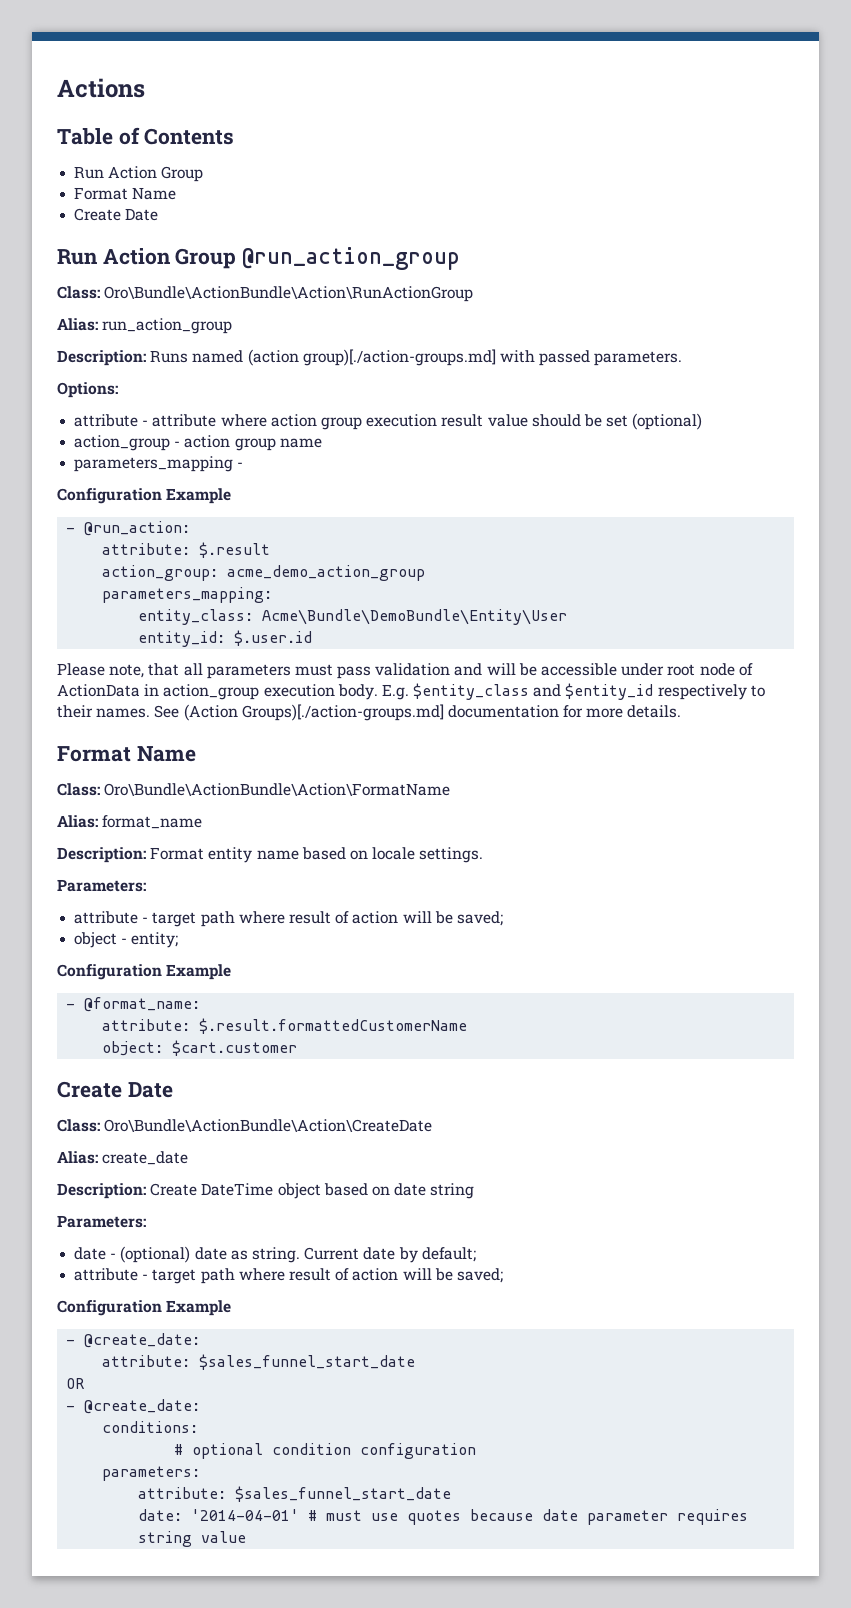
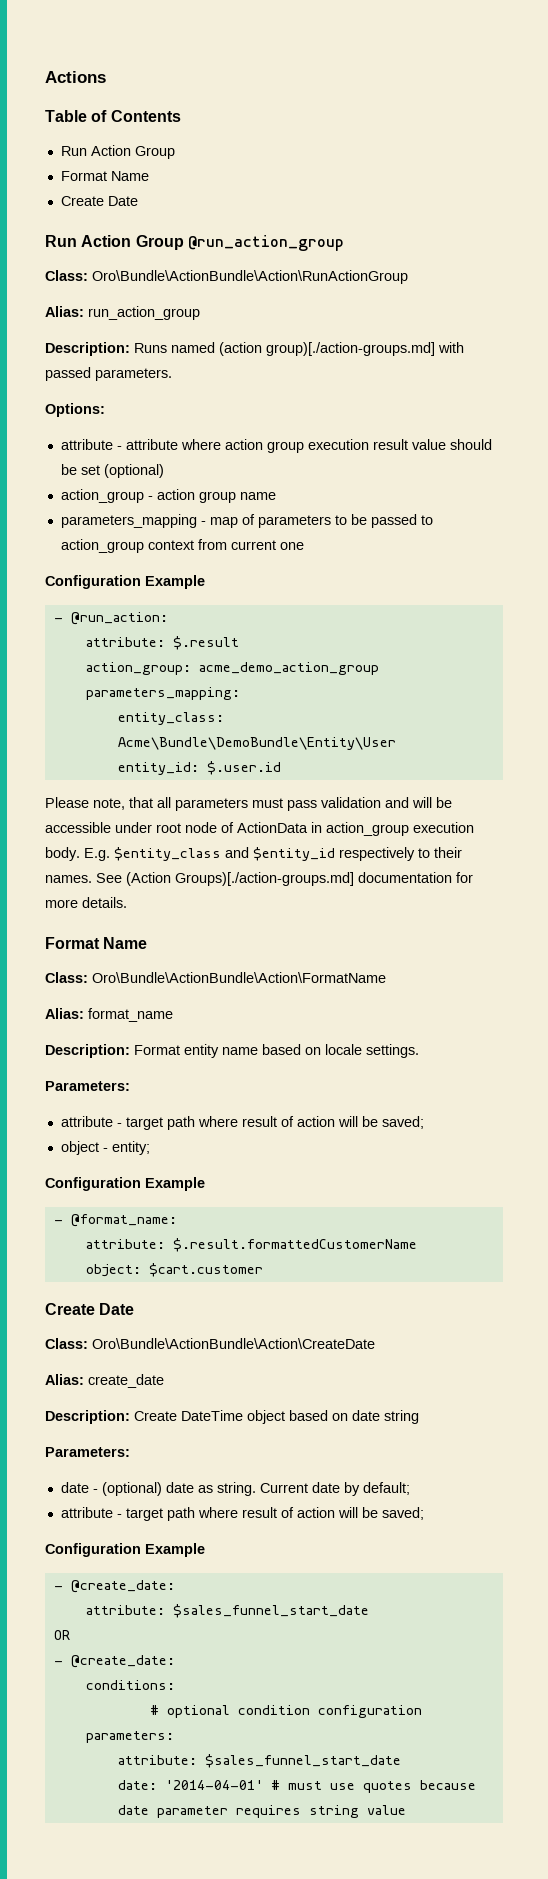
- parameters_mapping -
+ parameters_mapping - map of parameters to be passed to action_group context from current one

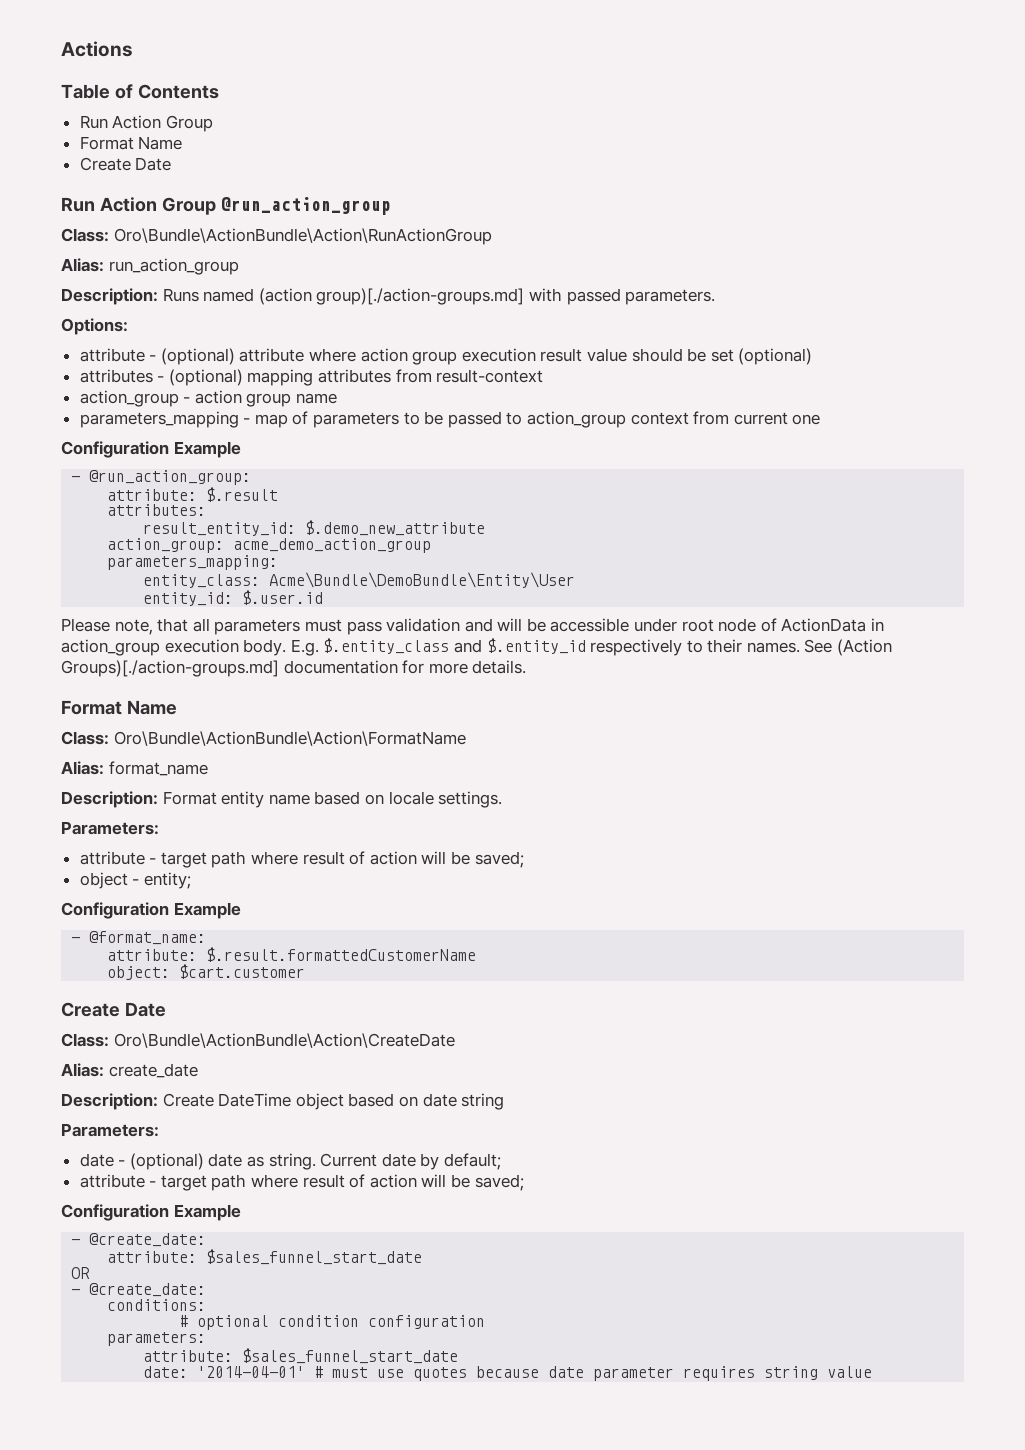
- attribute - attribute where action group execution result value should be set (optional)
+ attribute - (optional) attribute where action group execution result value should be set (optional)
+ attributes - (optional) mapping attributes from result-context
- - @run_action:
+ - @run_action_group:
+ attributes:
+ result_entity_id: $.demo_new_attribute
- E.g. $entity_class and $entity_id respectively to their names.
+ E.g. $.entity_class and $.entity_id respectively to their names.

